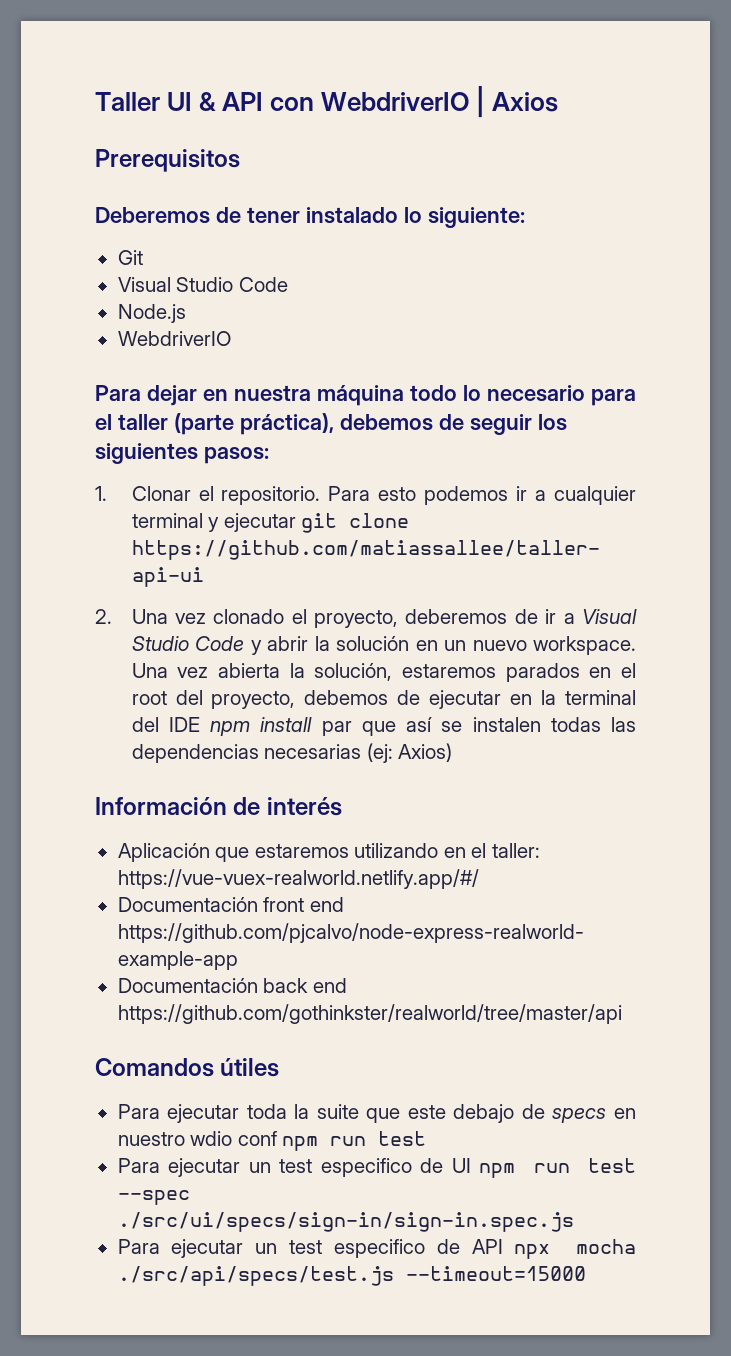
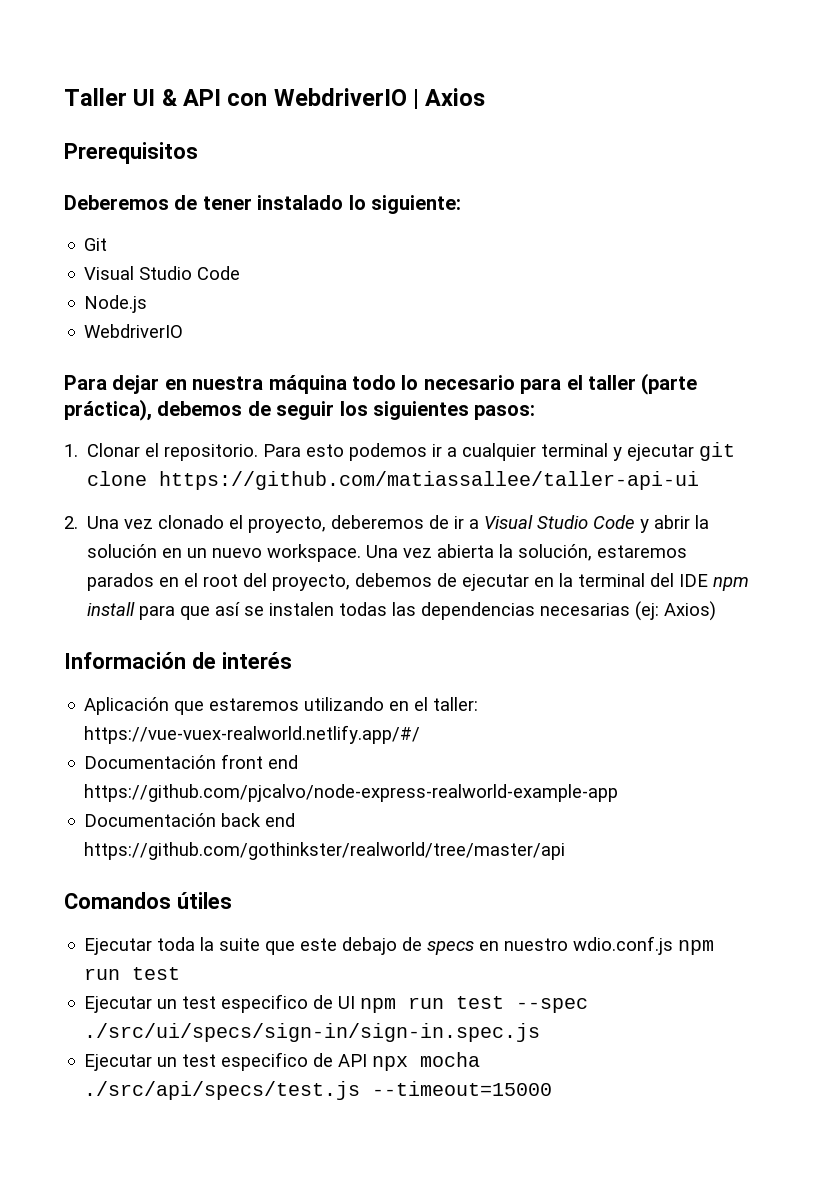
- Una vez abierta la solución, estaremos parados en el root del proyecto, debemos de ejecutar en la terminal del IDE npm install par que así se instalen todas las dependencias necesarias (ej: Axios)
+ Una vez abierta la solución, estaremos parados en el root del proyecto, debemos de ejecutar en la terminal del IDE npm install para que así se instalen todas las dependencias necesarias (ej: Axios)
- Para ejecutar toda la suite que este debajo de specs en nuestro wdio conf npm run test
+ Ejecutar toda la suite que este debajo de specs en nuestro wdio.conf.js npm run test
- Para ejecutar un test especifico de UI npm run test --spec ./src/ui/specs/sign-in/sign-in.spec.js
+ Ejecutar un test especifico de UI npm run test --spec ./src/ui/specs/sign-in/sign-in.spec.js
- Para ejecutar un test especifico de API npx mocha ./src/api/specs/test.js --timeout=15000
+ Ejecutar un test especifico de API npx mocha ./src/api/specs/test.js --timeout=15000

